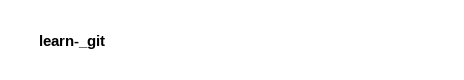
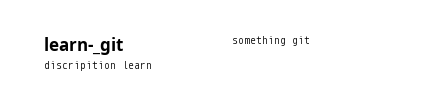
+ discripition learn something git

